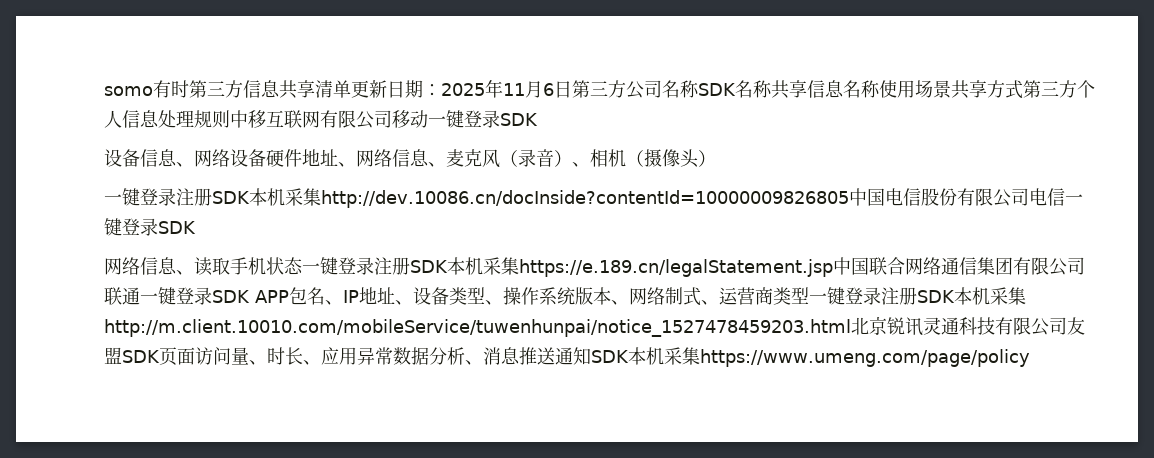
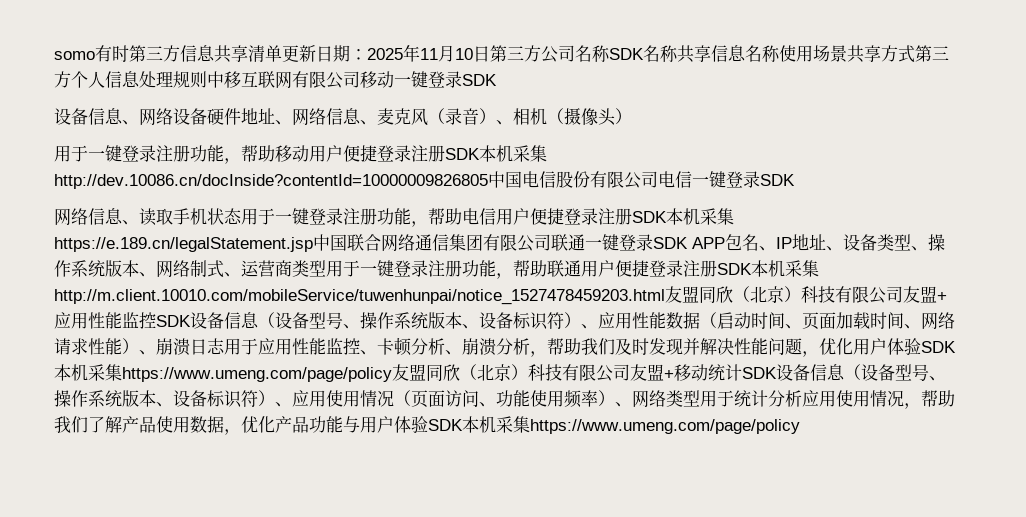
- somo有时第三方信息共享清单更新日期：2025年11月6日第三方公司名称SDK名称共享信息名称使用场景共享方式第三方个人信息处理规则中移互联网有限公司移动一键登录SDK
+ somo有时第三方信息共享清单更新日期：2025年11月10日第三方公司名称SDK名称共享信息名称使用场景共享方式第三方个人信息处理规则中移互联网有限公司移动一键登录SDK
- 一键登录注册SDK本机采集http://dev.10086.cn/docInside?contentId=10000009826805中国电信股份有限公司电信一键登录SDK
+ 用于一键登录注册功能，帮助移动用户便捷登录注册SDK本机采集http://dev.10086.cn/docInside?contentId=10000009826805中国电信股份有限公司电信一键登录SDK
- 网络信息、读取手机状态一键登录注册SDK本机采集https://e.189.cn/legalStatement.jsp中国联合网络通信集团有限公司联通一键登录SDK APP包名、IP地址、设备类型、操作系统版本、网络制式、运营商类型一键登录注册SDK本机采集http://m.client.10010.com/mobileService/tuwenhunpai/notice_1527478459203.html北京锐讯灵通科技有限公司友盟SDK页面访问量、时长、应用异常数据分析、消息推送通知SDK本机采集https://www.umeng.com/page/policy
+ 网络信息、读取手机状态用于一键登录注册功能，帮助电信用户便捷登录注册SDK本机采集https://e.189.cn/legalStatement.jsp中国联合网络通信集团有限公司联通一键登录SDK APP包名、IP地址、设备类型、操作系统版本、网络制式、运营商类型用于一键登录注册功能，帮助联通用户便捷登录注册SDK本机采集http://m.client.10010.com/mobileService/tuwenhunpai/notice_1527478459203.html友盟同欣（北京）科技有限公司友盟+应用性能监控SDK设备信息（设备型号、操作系统版本、设备标识符）、应用性能数据（启动时间、页面加载时间、网络请求性能）、崩溃日志用于应用性能监控、卡顿分析、崩溃分析，帮助我们及时发现并解决性能问题，优化用户体验SDK本机采集https://www.umeng.com/page/policy友盟同欣（北京）科技有限公司友盟+移动统计SDK设备信息（设备型号、操作系统版本、设备标识符）、应用使用情况（页面访问、功能使用频率）、网络类型用于统计分析应用使用情况，帮助我们了解产品使用数据，优化产品功能与用户体验SDK本机采集https://www.umeng.com/page/policy

